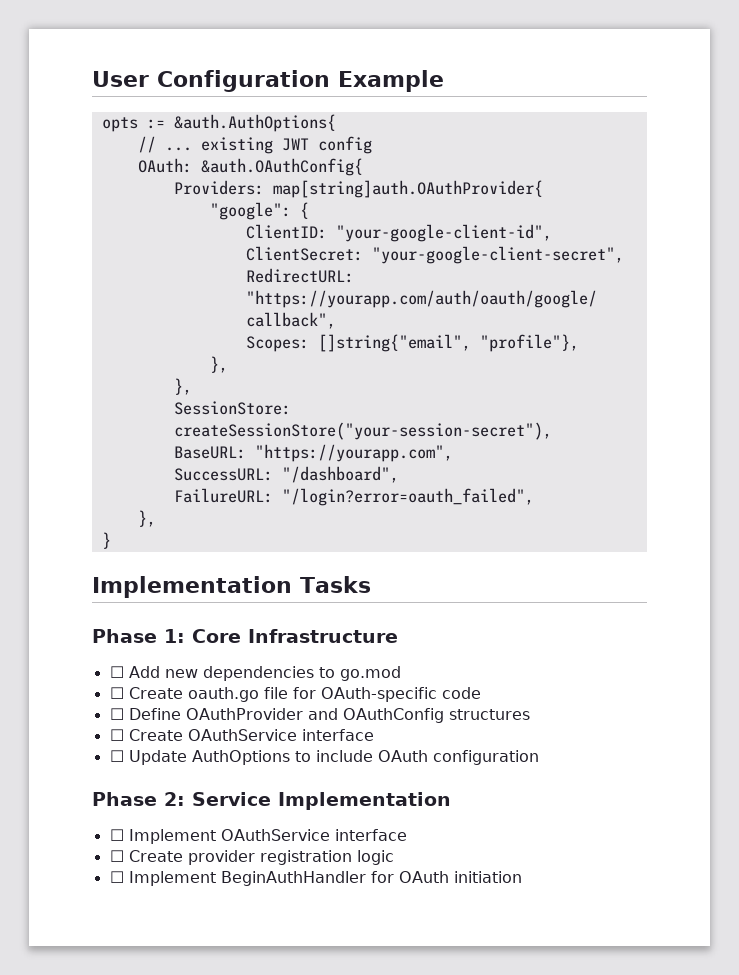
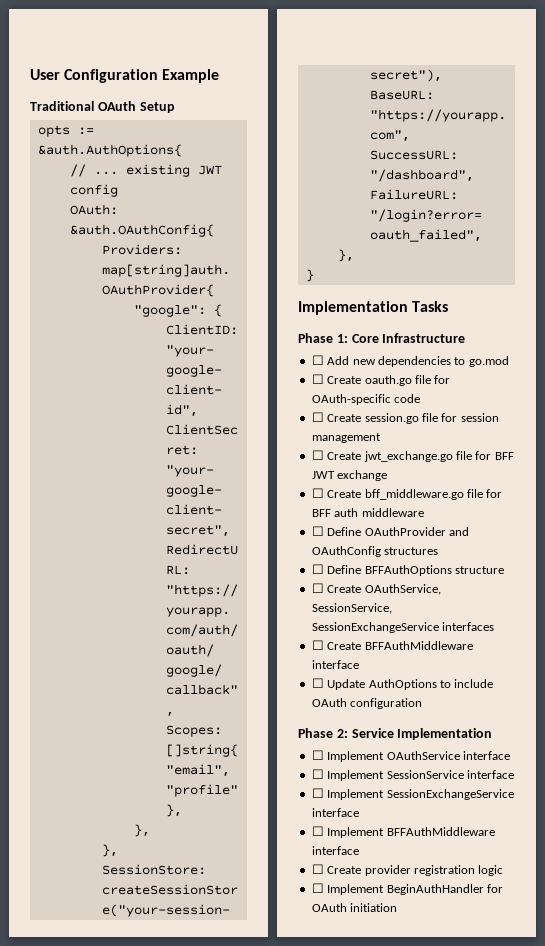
+ Traditional OAuth Setup
+ ☐ Create session.go file for session management
+ ☐ Create jwt_exchange.go file for BFF JWT exchange
+ ☐ Create bff_middleware.go file for BFF auth middleware
- ☐ Create OAuthService interface
+ ☐ Define BFFAuthOptions structure
+ ☐ Create OAuthService, SessionService, SessionExchangeService interfaces
+ ☐ Create BFFAuthMiddleware interface
+ ☐ Implement SessionService interface
+ ☐ Implement SessionExchangeService interface
+ ☐ Implement BFFAuthMiddleware interface

